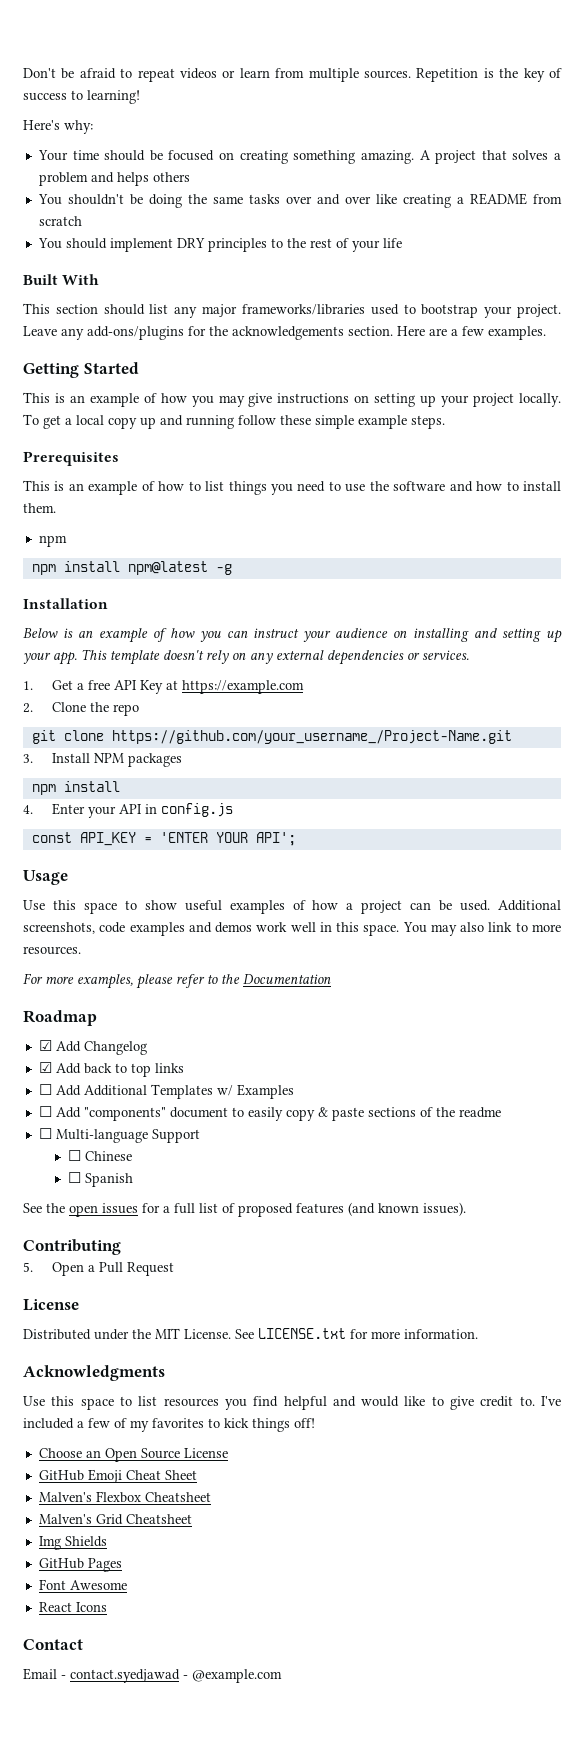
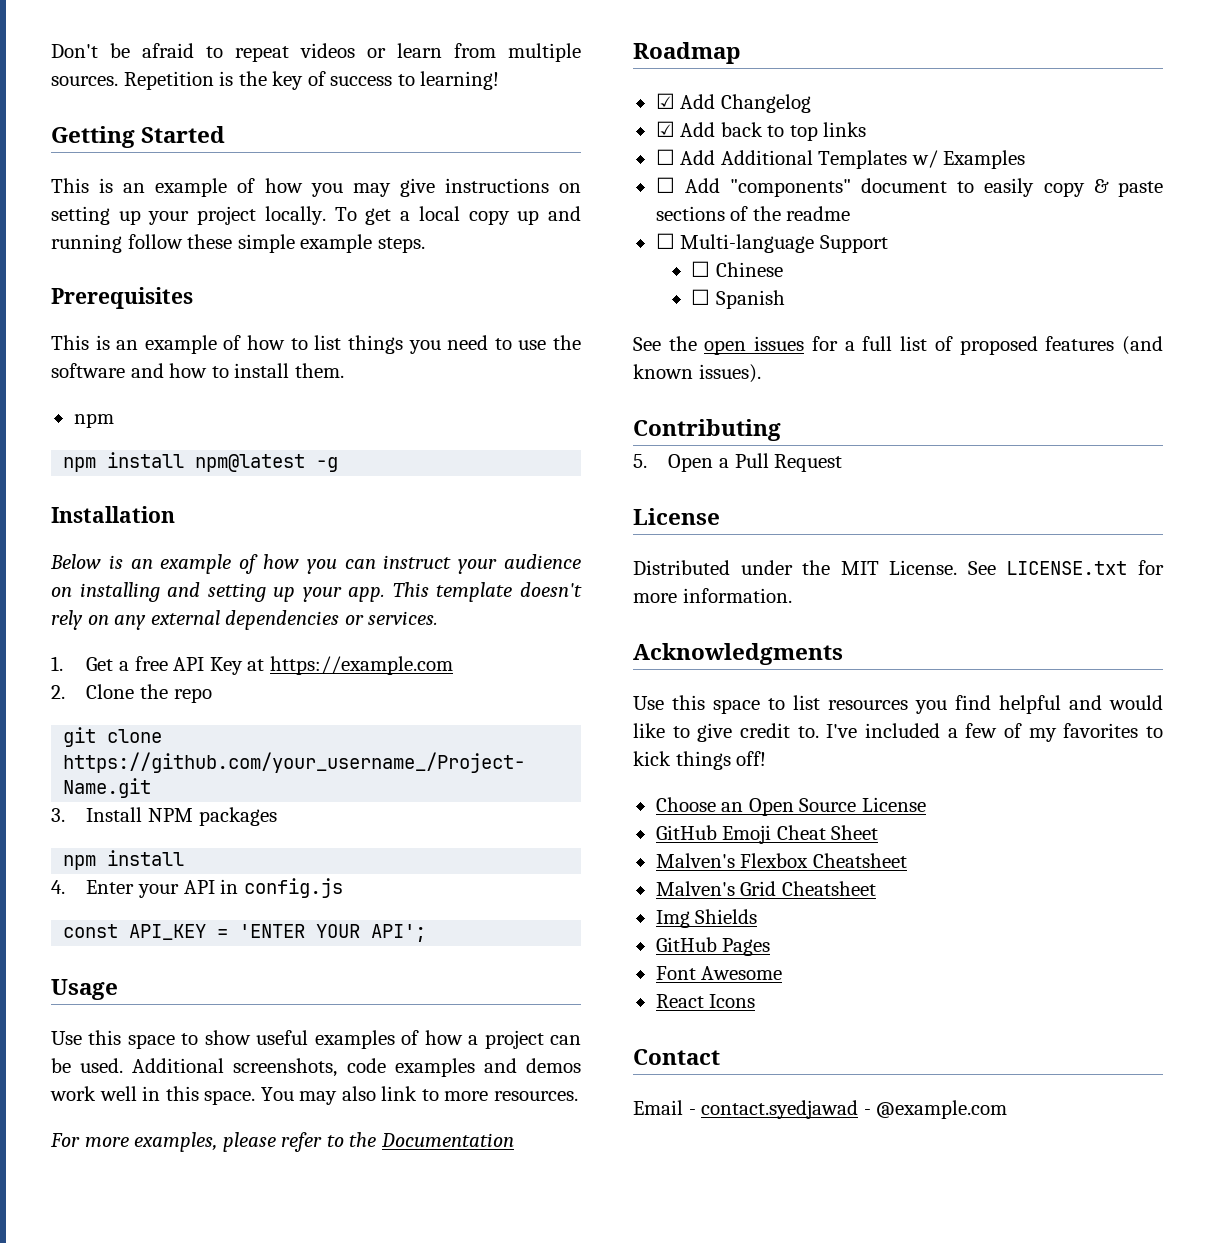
- Here's why:
- Your time should be focused on creating something amazing. A project that solves a problem and helps others
- You shouldn't be doing the same tasks over and over like creating a README from scratch
- You should implement DRY principles to the rest of your life
- Built With
- This section should list any major frameworks/libraries used to bootstrap your project. Leave any add-ons/plugins for the acknowledgements section. Here are a few examples.

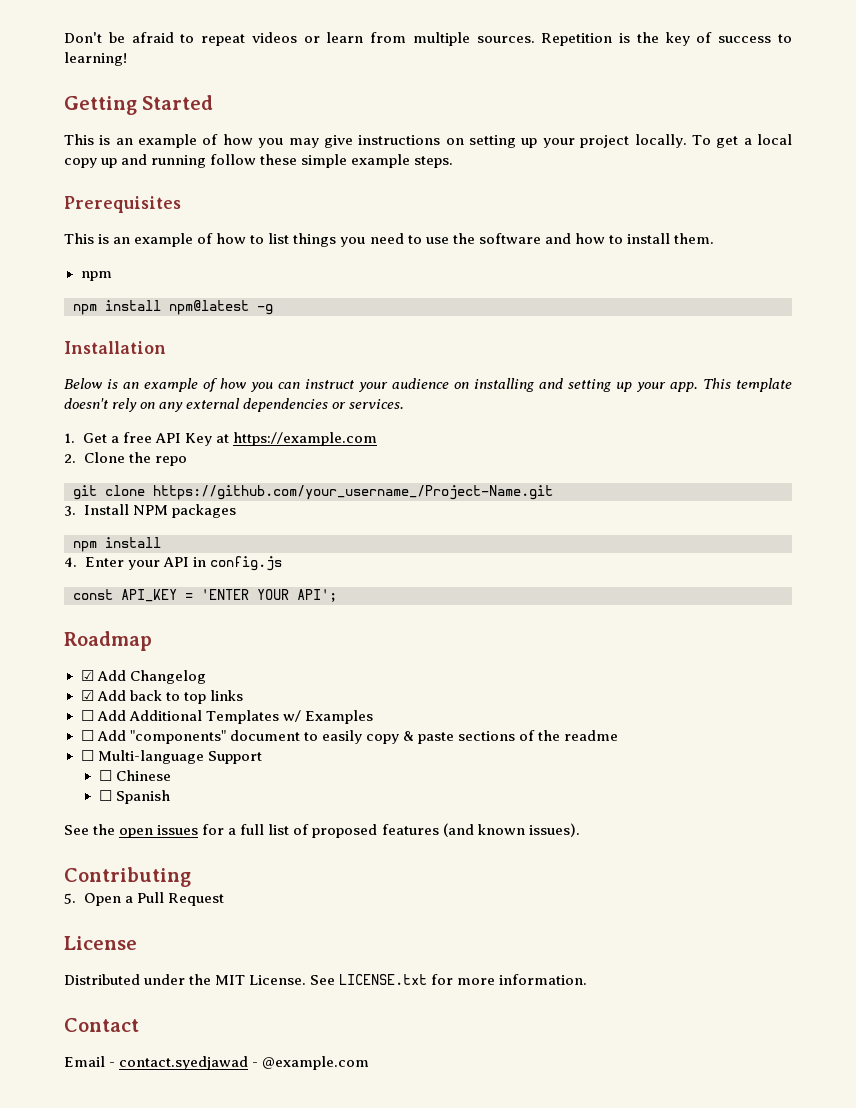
- Usage
- Use this space to show useful examples of how a project can be used. Additional screenshots, code examples and demos work well in this space. You may also link to more resources.
- For more examples, please refer to the Documentation
- Acknowledgments
- Use this space to list resources you find helpful and would like to give credit to. I've included a few of my favorites to kick things off!
- Choose an Open Source License
- GitHub Emoji Cheat Sheet
- Malven's Flexbox Cheatsheet
- Malven's Grid Cheatsheet
- Img Shields
- GitHub Pages
- Font Awesome
- React Icons

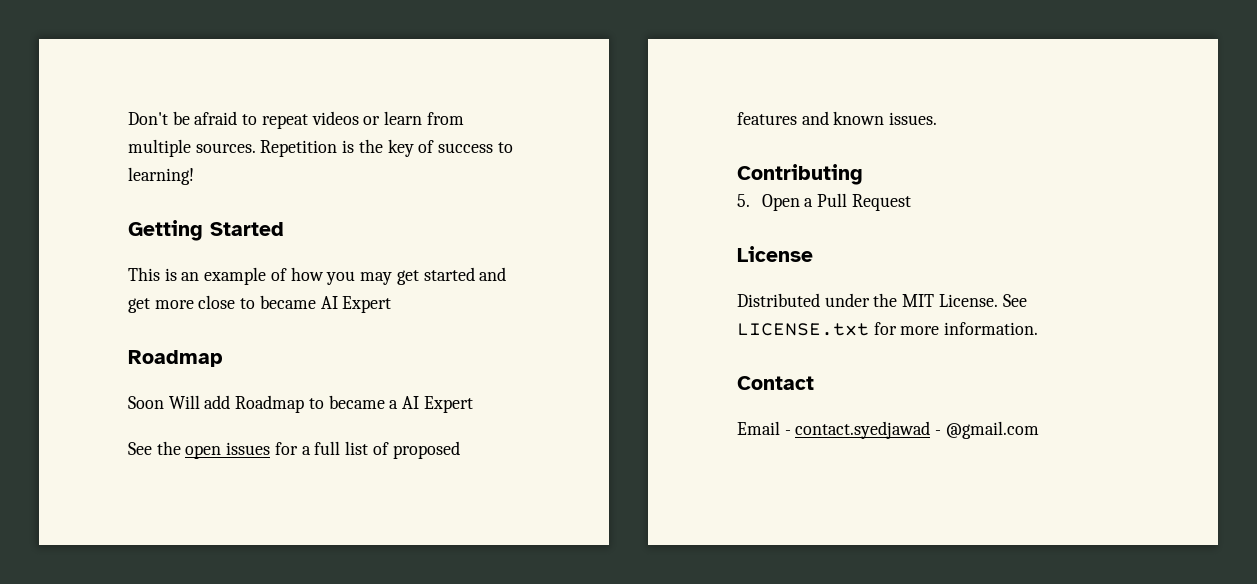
- This is an example of how you may give instructions on setting up your project locally. To get a local copy up and running follow these simple example steps.
- Prerequisites
- This is an example of how to list things you need to use the software and how to install them.
- npm
- npm install npm@latest -g
- Installation
- Below is an example of how you can instruct your audience on installing and setting up your app. This template doesn't rely on any external dependencies or services.
- 1. Get a free API Key at https://example.com
- 2. Clone the repo
- git clone https://github.com/your_username_/Project-Name.git
- 3. Install NPM packages
- npm install
- 4. Enter your API in config.js
- const API_KEY = 'ENTER YOUR API';
+ This is an example of how you may get started and get more close to became AI Expert
  Roadmap
- ☑ Add Changelog
- ☑ Add back to top links
- ☐ Add Additional Templates w/ Examples
- ☐ Add "components" document to easily copy & paste sections of the readme
- ☐ Multi-language Support
- ☐ Chinese
- ☐ Spanish
+ Soon Will add Roadmap to became a AI Expert
- See the open issues for a full list of proposed features (and known issues).
+ See the open issues for a full list of proposed features and known issues.
- Email - contact.syedjawad - @example.com
+ Email - contact.syedjawad - @gmail.com

